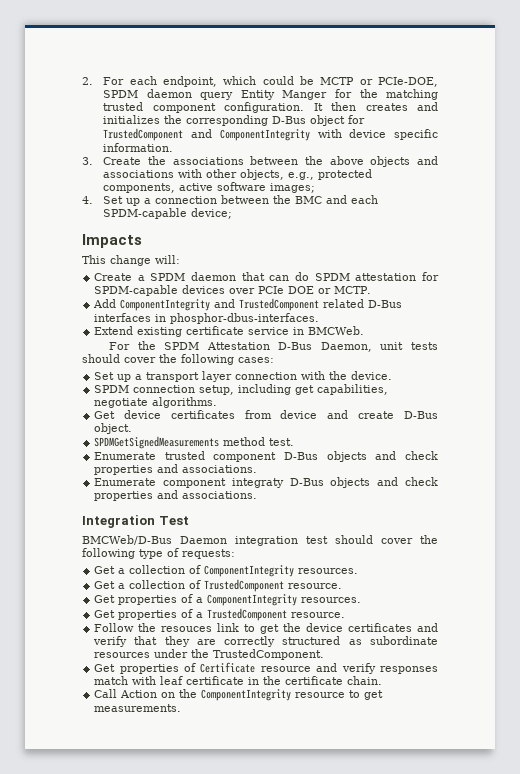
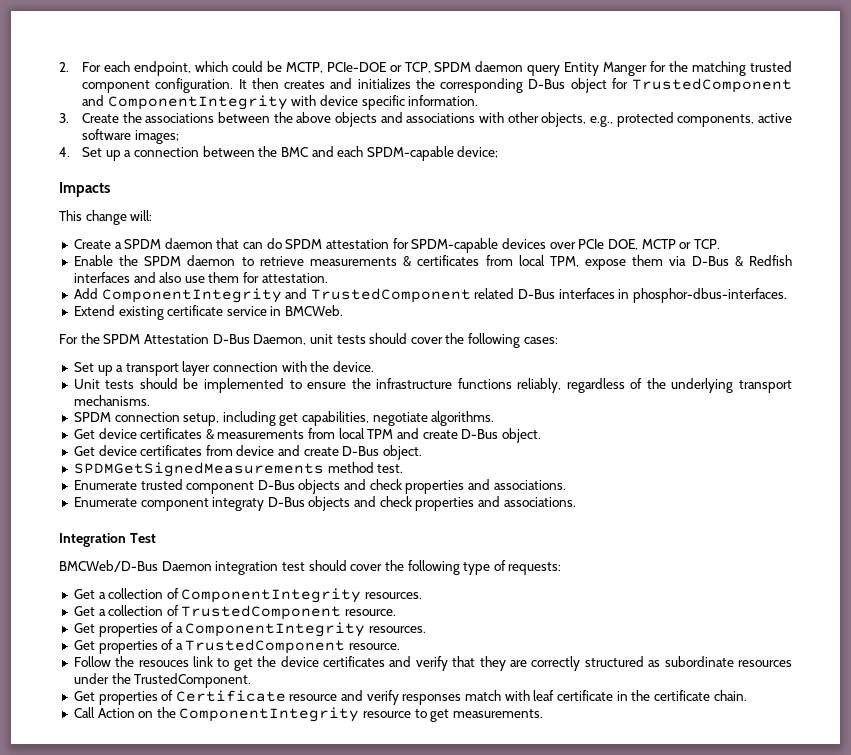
- 2. For each endpoint, which could be MCTP or PCIe-DOE, SPDM daemon query Entity Manger for the matching trusted component configuration.
+ 2. For each endpoint, which could be MCTP, PCIe-DOE or TCP, SPDM daemon query Entity Manger for the matching trusted component configuration.
- Create a SPDM daemon that can do SPDM attestation for SPDM-capable devices over PCIe DOE or MCTP.
+ Create a SPDM daemon that can do SPDM attestation for SPDM-capable devices over PCIe DOE, MCTP or TCP.
+ Enable the SPDM daemon to retrieve measurements & certificates from local TPM, expose them via D-Bus & Redfish interfaces and also use them for attestation.
+ Unit tests should be implemented to ensure the infrastructure functions reliably, regardless of the underlying transport mechanisms.
+ Get device certificates & measurements from local TPM and create D-Bus object.

